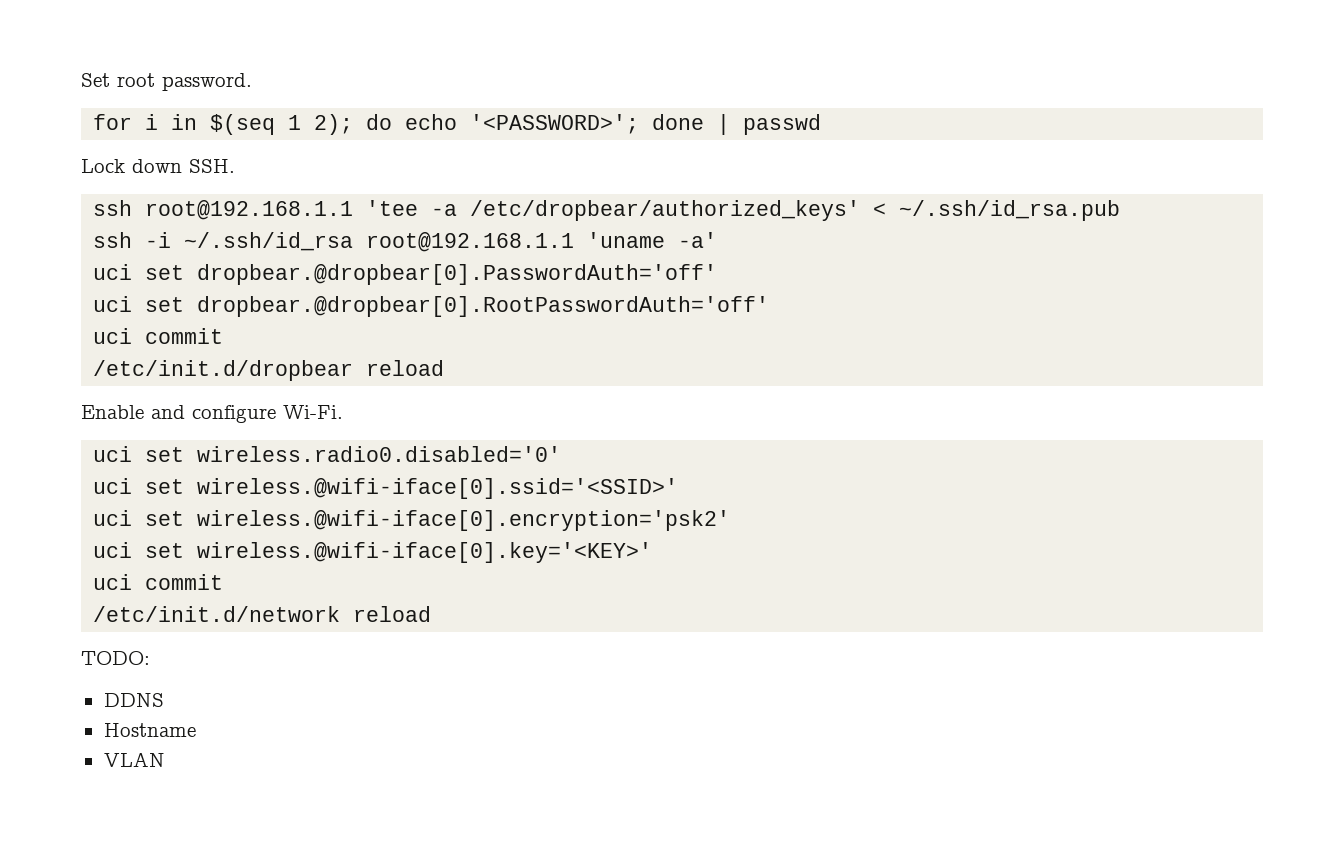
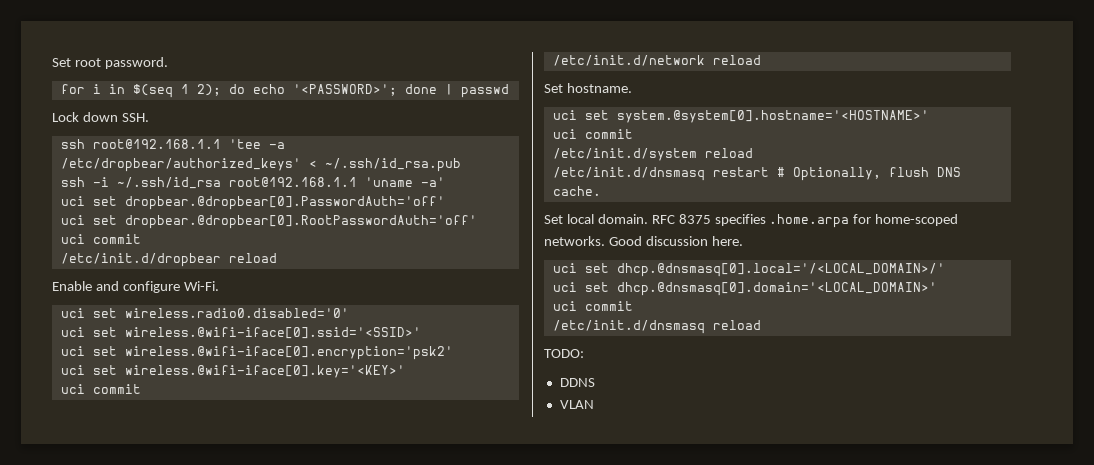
+ Set hostname.
+ uci set system.@system[0].hostname='<HOSTNAME>'
+ uci commit
+ /etc/init.d/system reload
+ /etc/init.d/dnsmasq restart # Optionally, flush DNS cache.
+ Set local domain. RFC 8375 specifies .home.arpa for home-scoped networks. Good discussion here.
+ uci set dhcp.@dnsmasq[0].local='/<LOCAL_DOMAIN>/'
+ uci set dhcp.@dnsmasq[0].domain='<LOCAL_DOMAIN>'
+ uci commit
+ /etc/init.d/dnsmasq reload
- Hostname

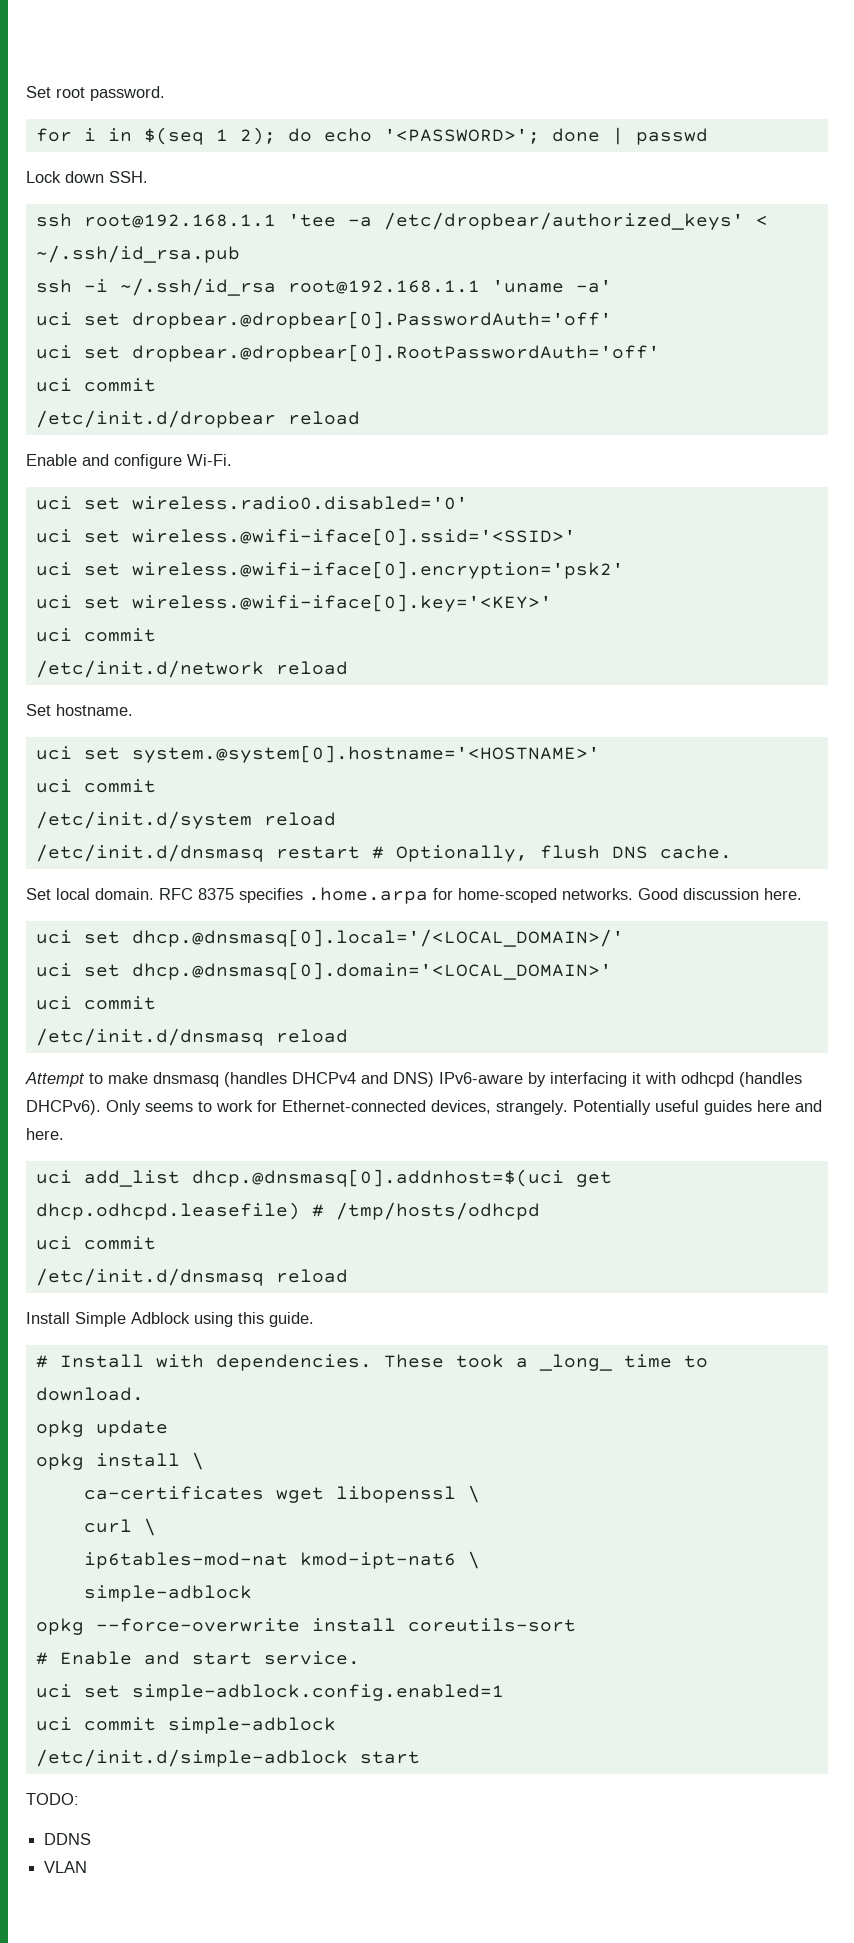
+ Attempt to make dnsmasq (handles DHCPv4 and DNS) IPv6-aware by interfacing it with odhcpd (handles DHCPv6). Only seems to work for Ethernet-connected devices, strangely. Potentially useful guides here and here.
+ uci add_list dhcp.@dnsmasq[0].addnhost=$(uci get dhcp.odhcpd.leasefile) # /tmp/hosts/odhcpd
+ uci commit
+ /etc/init.d/dnsmasq reload
+ Install Simple Adblock using this guide.
+ # Install with dependencies. These took a _long_ time to download.
+ opkg update
+ opkg install \
+ ca-certificates wget libopenssl \
+ curl \
+ ip6tables-mod-nat kmod-ipt-nat6 \
+ simple-adblock
+ opkg --force-overwrite install coreutils-sort
+ # Enable and start service.
+ uci set simple-adblock.config.enabled=1
+ uci commit simple-adblock
+ /etc/init.d/simple-adblock start

